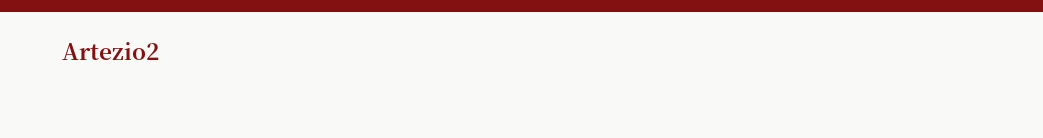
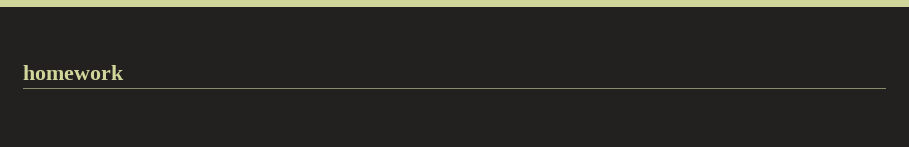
- Artezio2
+ homework

